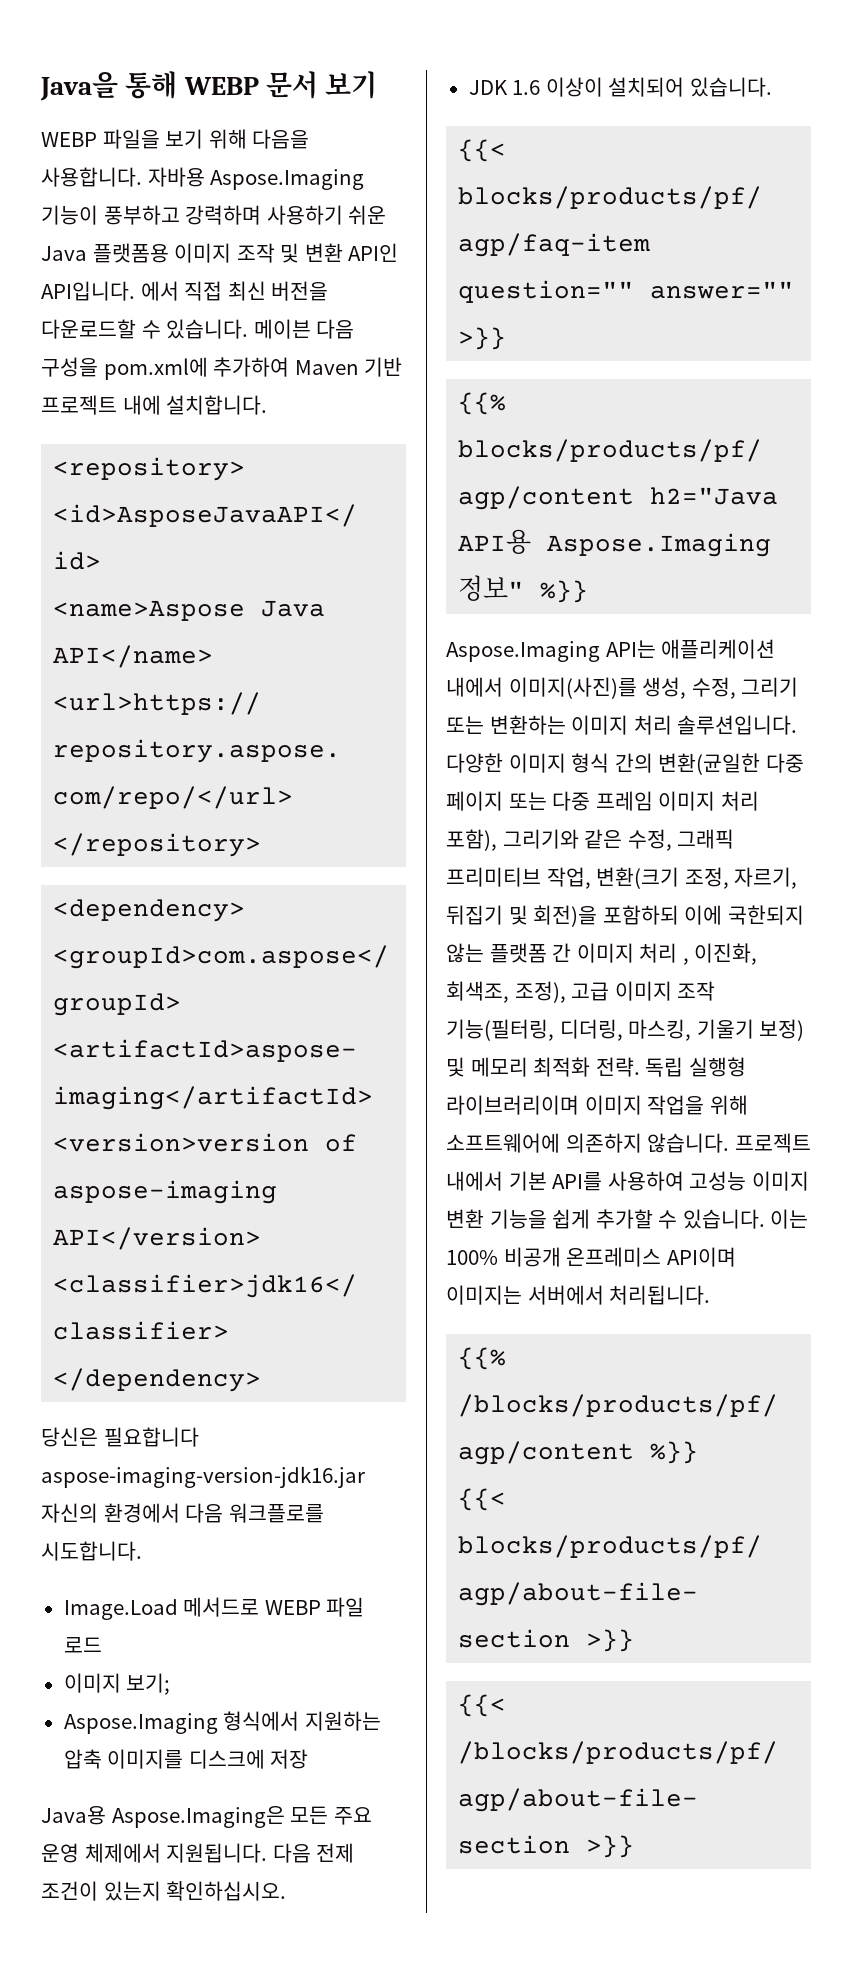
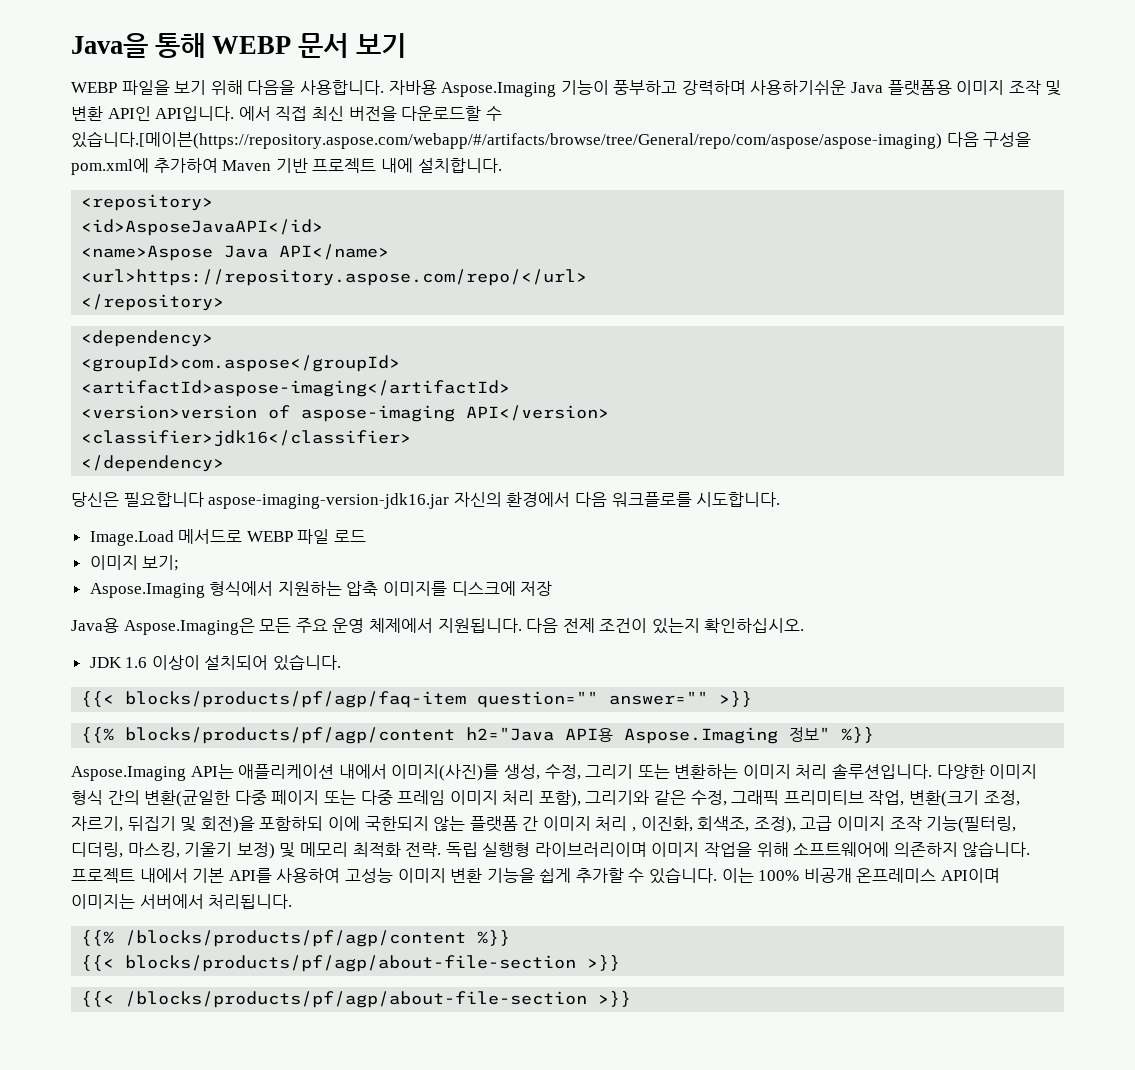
- 자바용 Aspose.Imaging 기능이 풍부하고 강력하며 사용하기 쉬운 Java 플랫폼용 이미지 조작 및 변환 API인 API입니다.
+ 자바용 Aspose.Imaging 기능이 풍부하고 강력하며 사용하기쉬운 Java 플랫폼용 이미지 조작 및 변환 API인 API입니다.
- 에서 직접 최신 버전을 다운로드할 수 있습니다. 메이븐 다음 구성을 pom.xml에 추가하여 Maven 기반 프로젝트 내에 설치합니다.
+ 에서 직접 최신 버전을 다운로드할 수 있습니다.[메이븐(https://repository.aspose.com/webapp/#/artifacts/browse/tree/General/repo/com/aspose/aspose-imaging) 다음 구성을 pom.xml에 추가하여 Maven 기반 프로젝트 내에 설치합니다.

